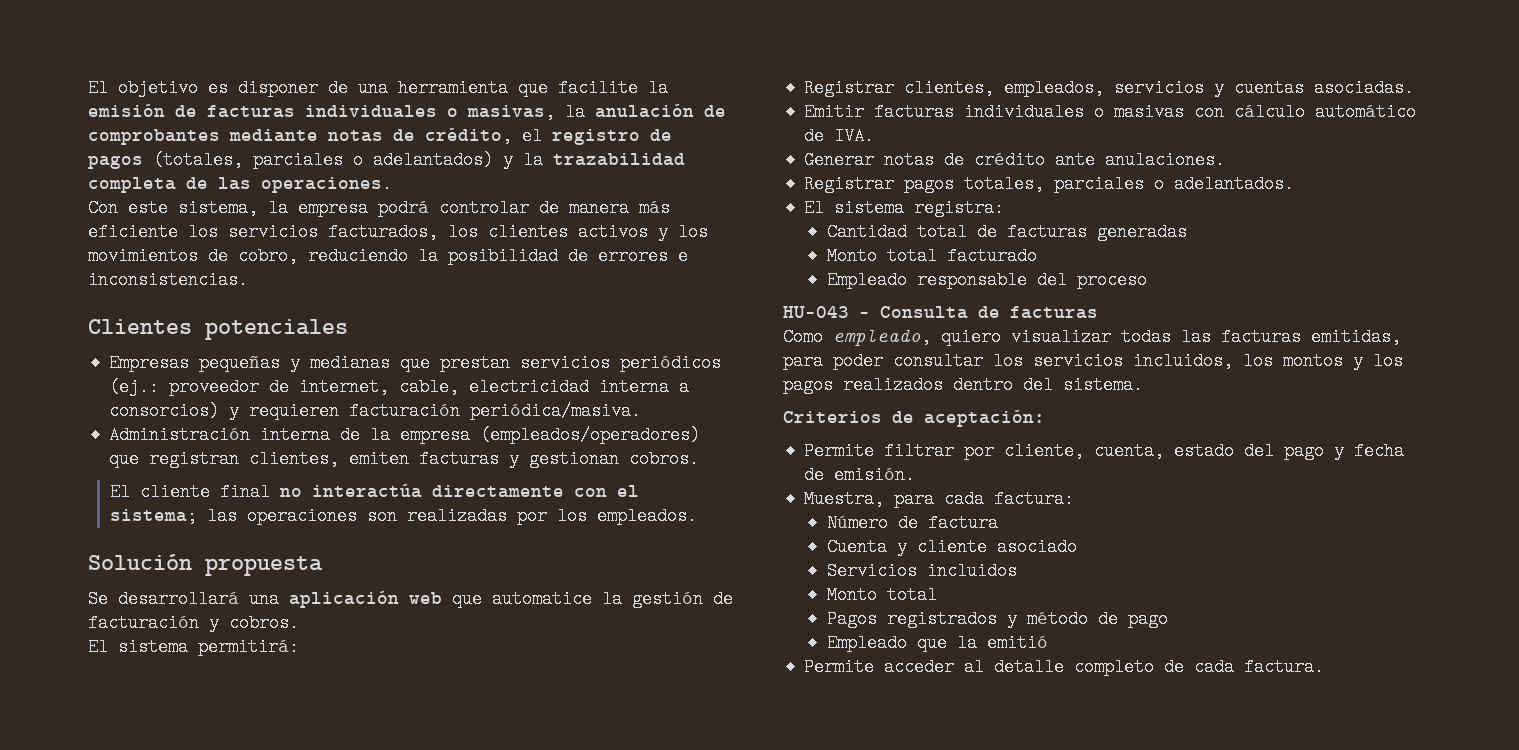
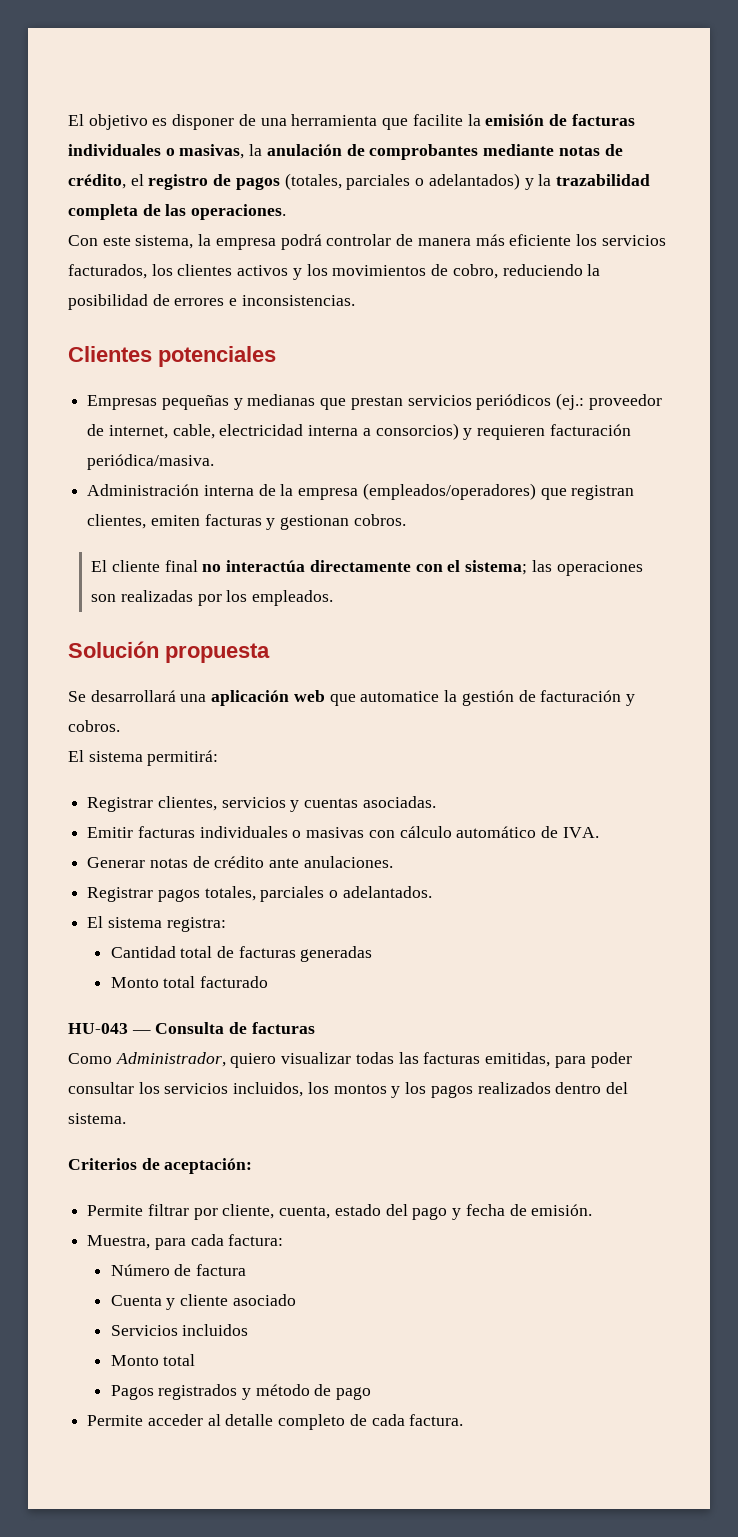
- Registrar clientes, empleados, servicios y cuentas asociadas.
+ Registrar clientes, servicios y cuentas asociadas.
- Empleado responsable del proceso
- Como empleado, quiero visualizar todas las facturas emitidas, para poder consultar los servicios incluidos, los montos y los pagos realizados dentro del sistema.
+ Como Administrador, quiero visualizar todas las facturas emitidas, para poder consultar los servicios incluidos, los montos y los pagos realizados dentro del sistema.
- Empleado que la emitió

